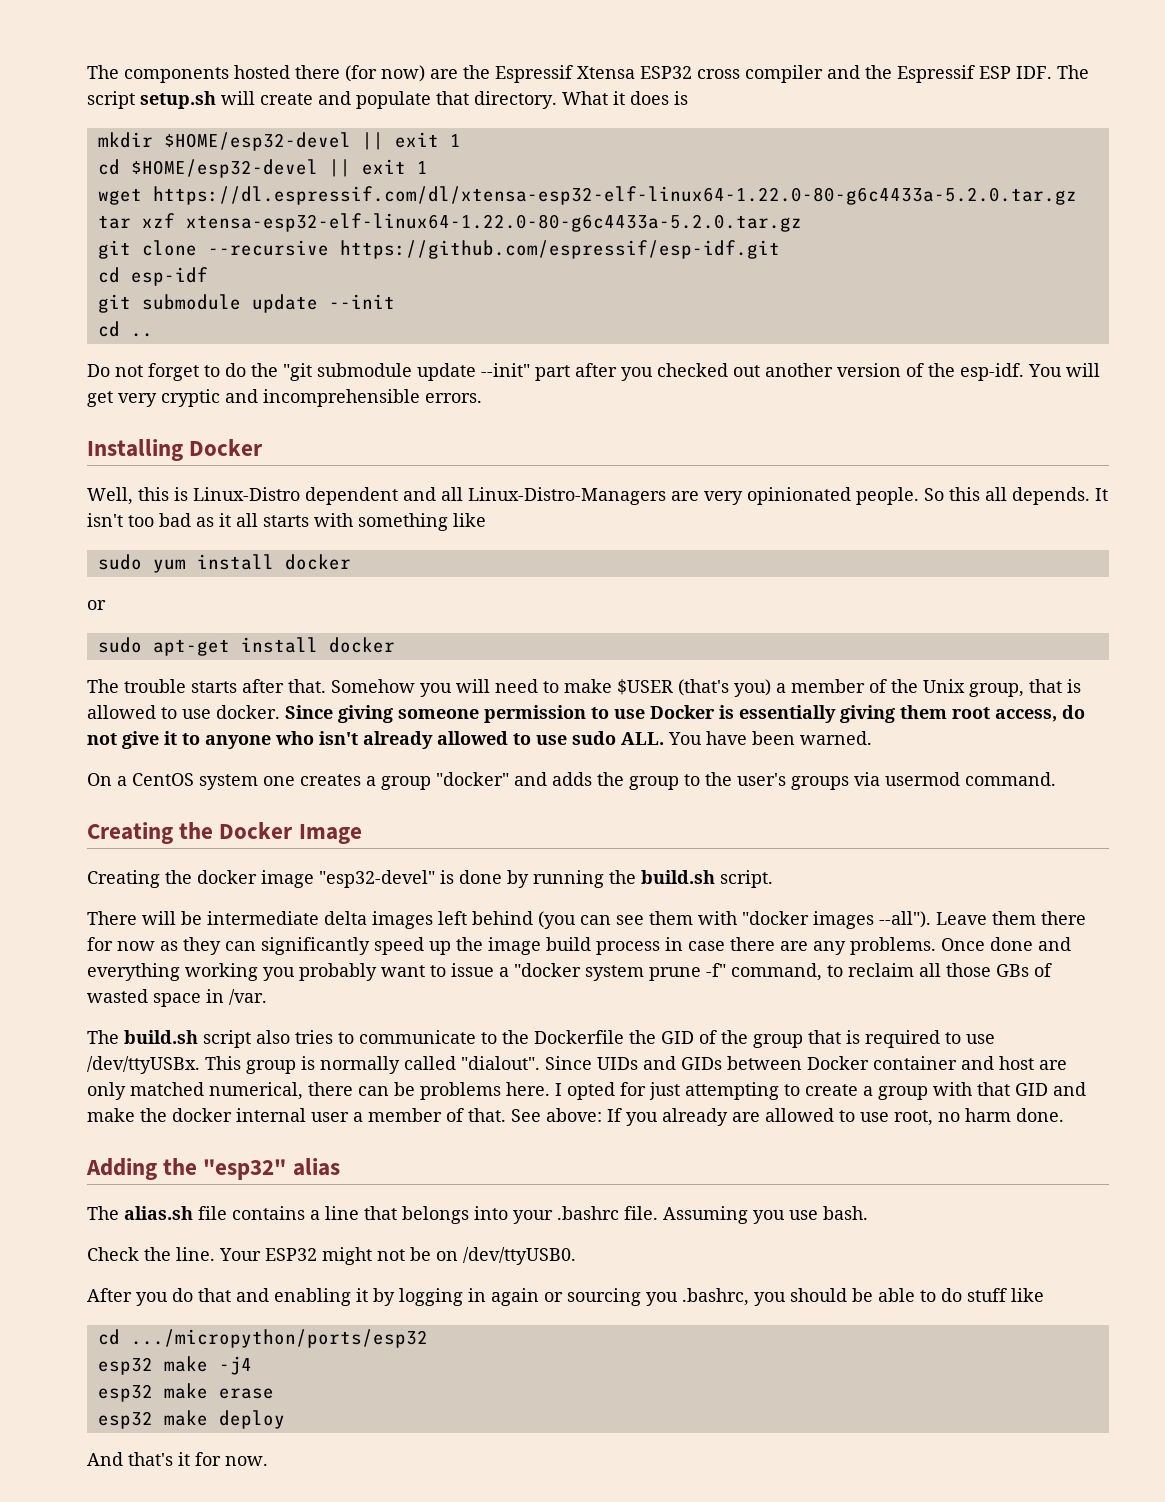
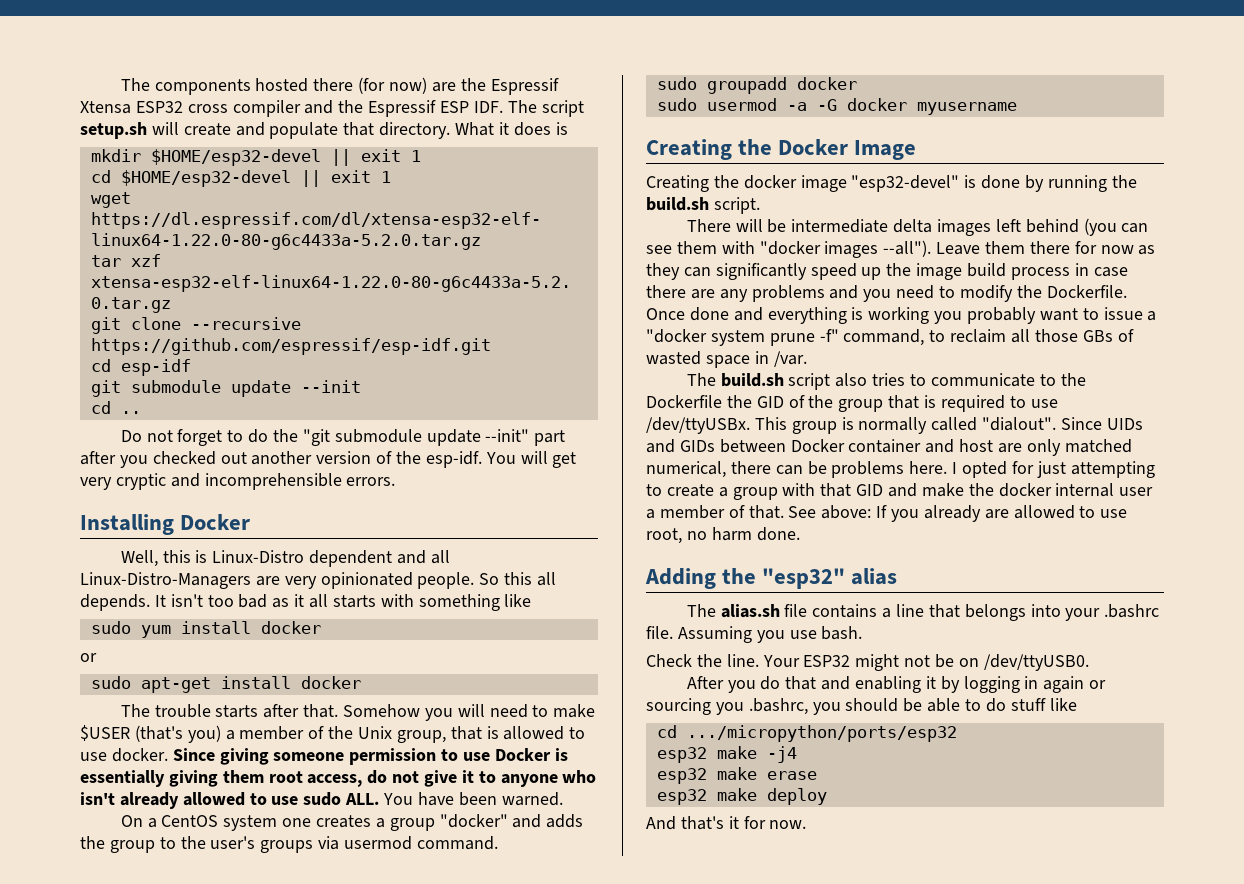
+ sudo groupadd docker
+ sudo usermod -a -G docker myusername
- Leave them there for now as they can significantly speed up the image build process in case there are any problems.
+ Leave them there for now as they can significantly speed up the image build process in case there are any problems and you need to modify the Dockerfile.
- Once done and everything working you probably want to issue a "docker system prune -f" command, to reclaim all those GBs of wasted space in /var.
+ Once done and everything is working you probably want to issue a "docker system prune -f" command, to reclaim all those GBs of wasted space in /var.

